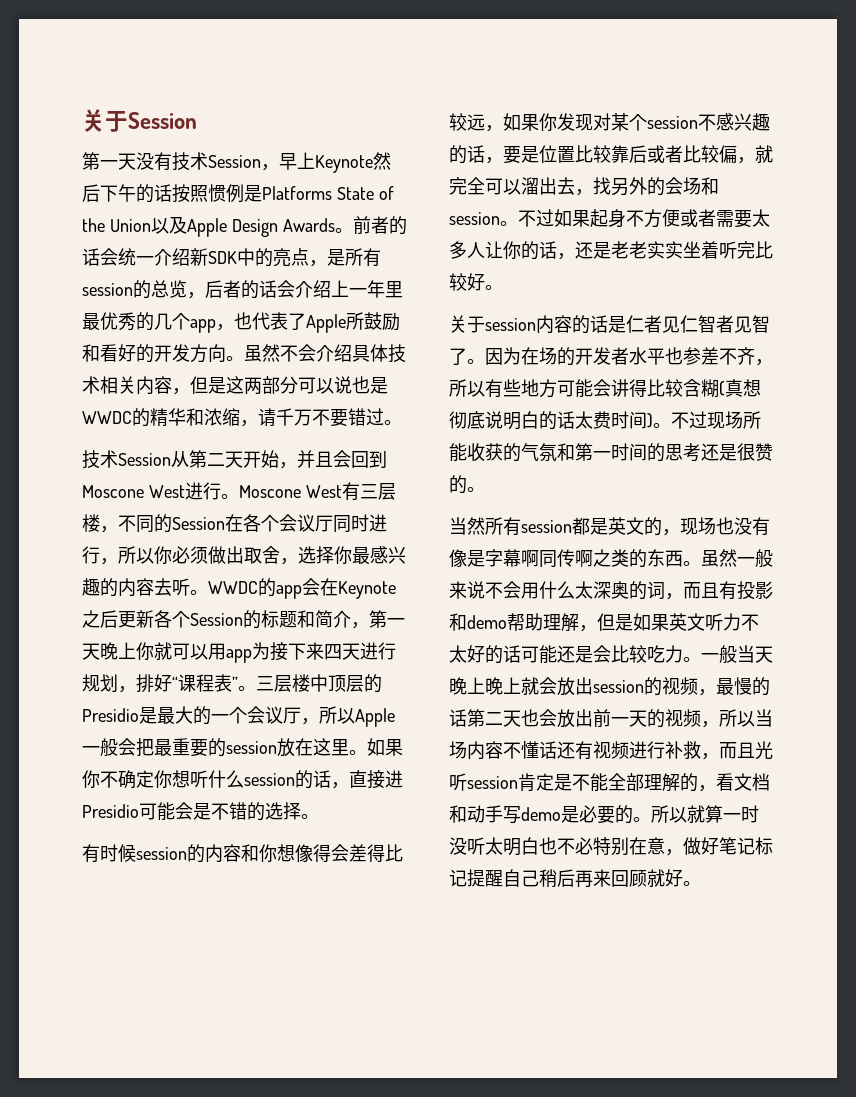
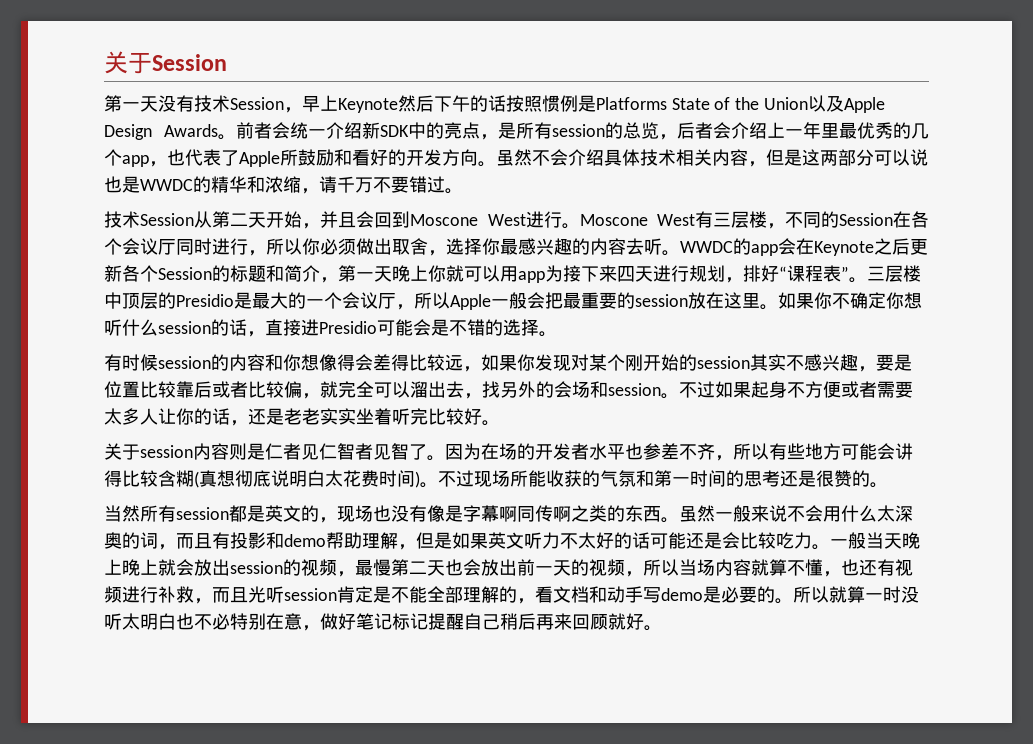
- 前者的话会统一介绍新SDK中的亮点，是所有session的总览，后者的话会介绍上一年里最优秀的几个app，也代表了Apple所鼓励和看好的开发方向。
+ 前者会统一介绍新SDK中的亮点，是所有session的总览，后者会介绍上一年里最优秀的几个app，也代表了Apple所鼓励和看好的开发方向。
- 有时候session的内容和你想像得会差得比较远，如果你发现对某个session不感兴趣的话，要是位置比较靠后或者比较偏，就完全可以溜出去，找另外的会场和session。
+ 有时候session的内容和你想像得会差得比较远，如果你发现对某个刚开始的session其实不感兴趣，要是位置比较靠后或者比较偏，就完全可以溜出去，找另外的会场和session。
- 关于session内容的话是仁者见仁智者见智了。
+ 关于session内容则是仁者见仁智者见智了。
- 因为在场的开发者水平也参差不齐，所以有些地方可能会讲得比较含糊(真想彻底说明白的话太费时间)。
+ 因为在场的开发者水平也参差不齐，所以有些地方可能会讲得比较含糊(真想彻底说明白太花费时间)。
- 一般当天晚上晚上就会放出session的视频，最慢的话第二天也会放出前一天的视频，所以当场内容不懂话还有视频进行补救，而且光听session肯定是不能全部理解的，看文档和动手写demo是必要的。
+ 一般当天晚上晚上就会放出session的视频，最慢第二天也会放出前一天的视频，所以当场内容就算不懂，也还有视频进行补救，而且光听session肯定是不能全部理解的，看文档和动手写demo是必要的。

